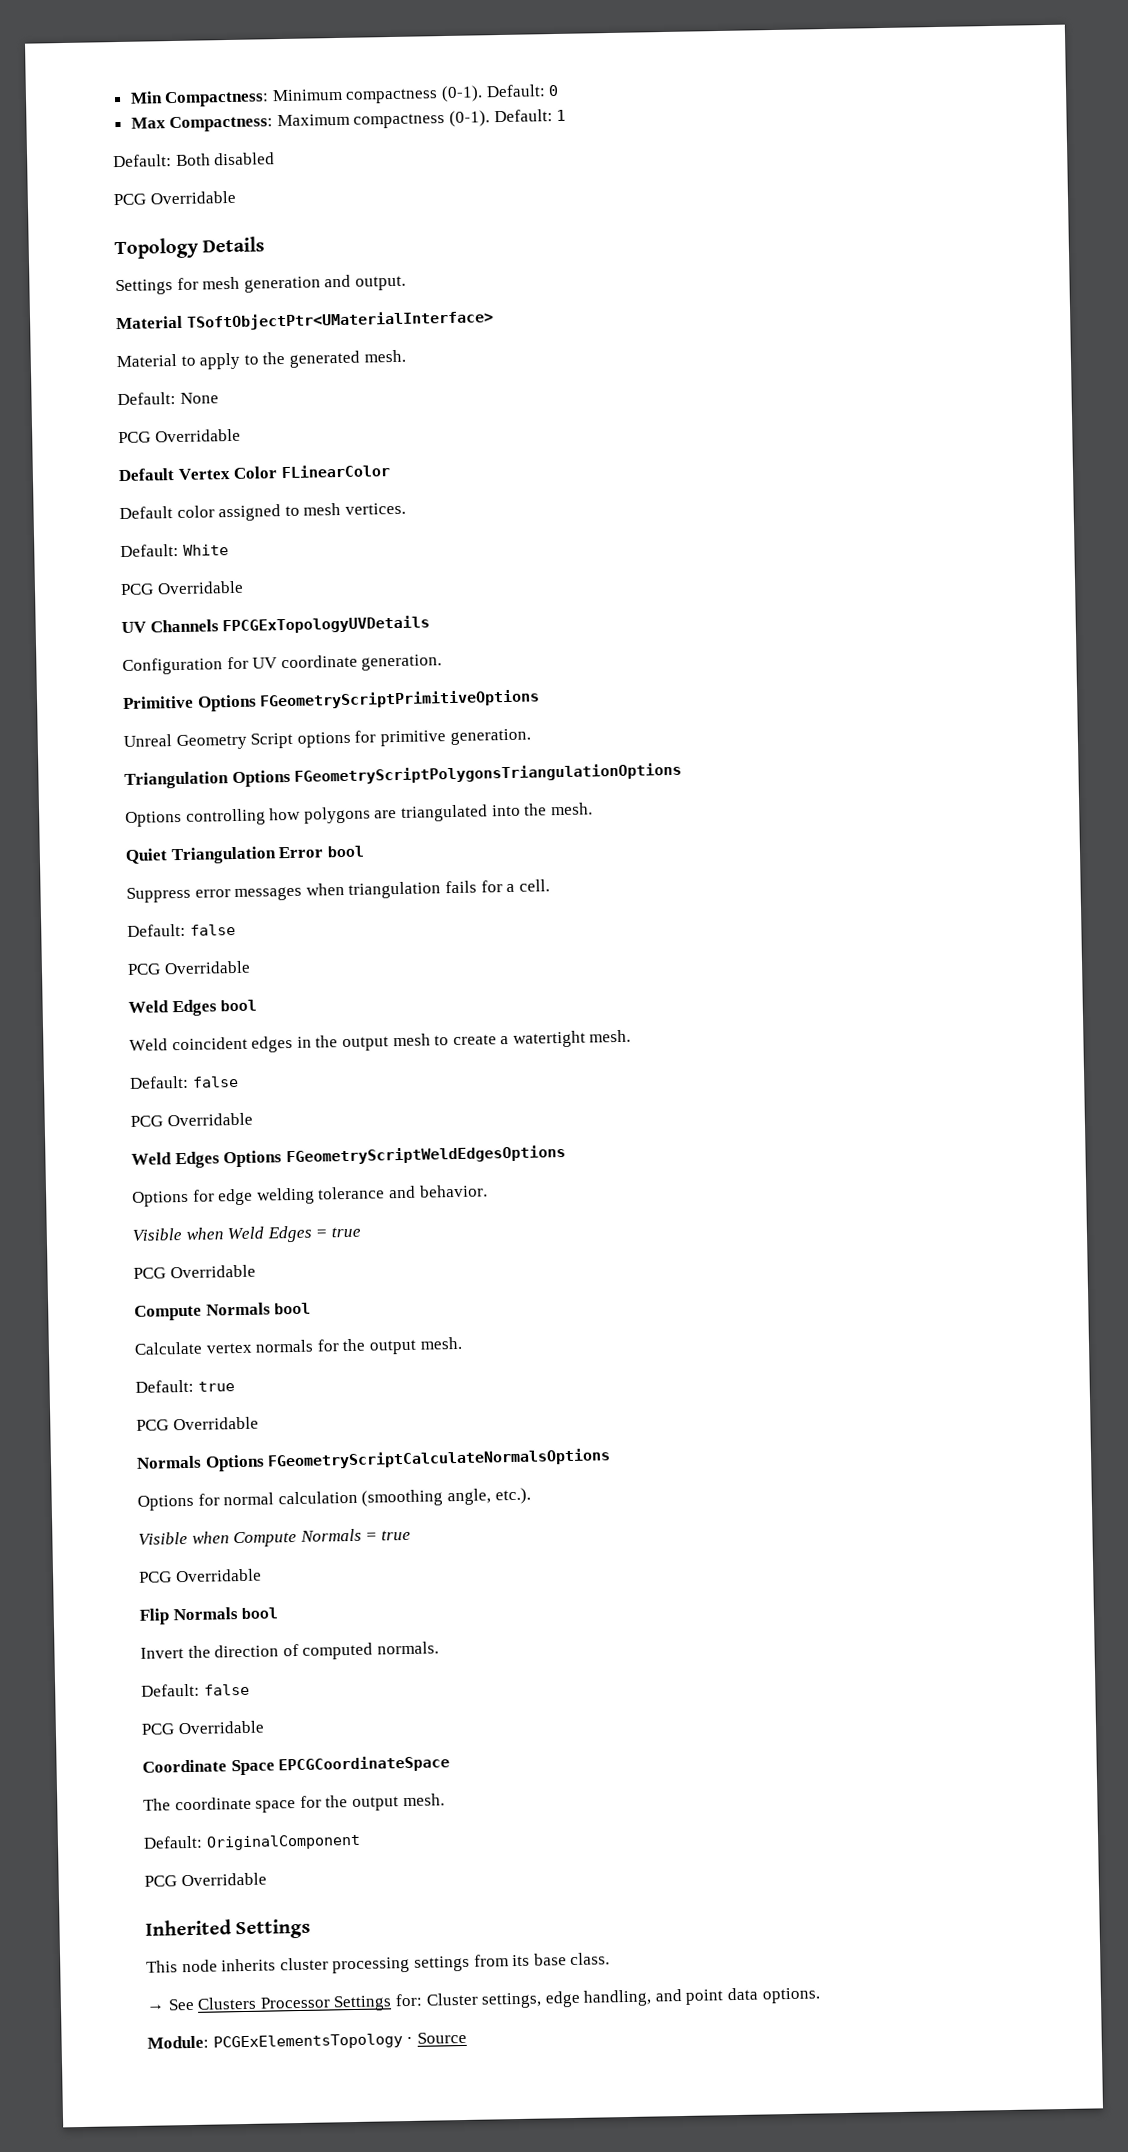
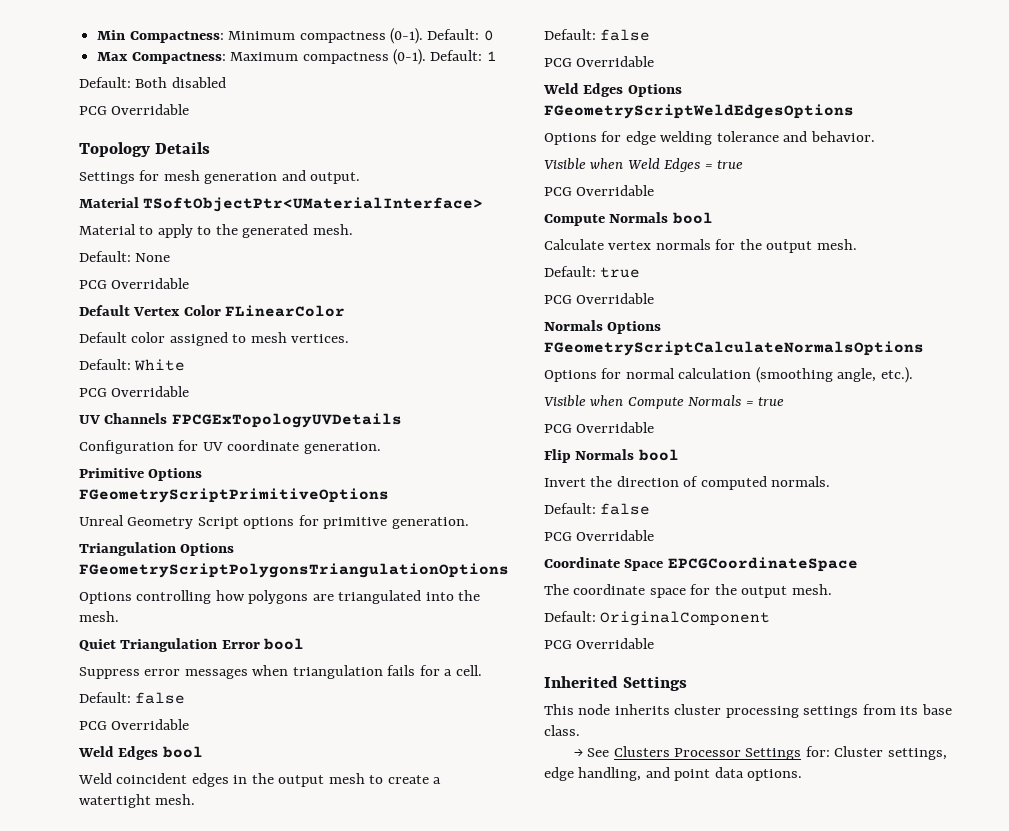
- Module: PCGExElementsTopology · Source

